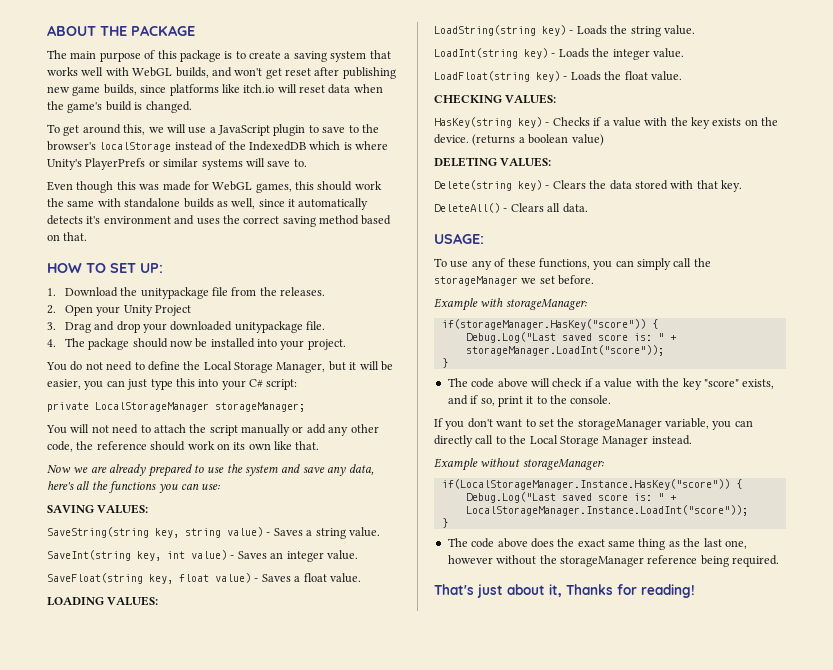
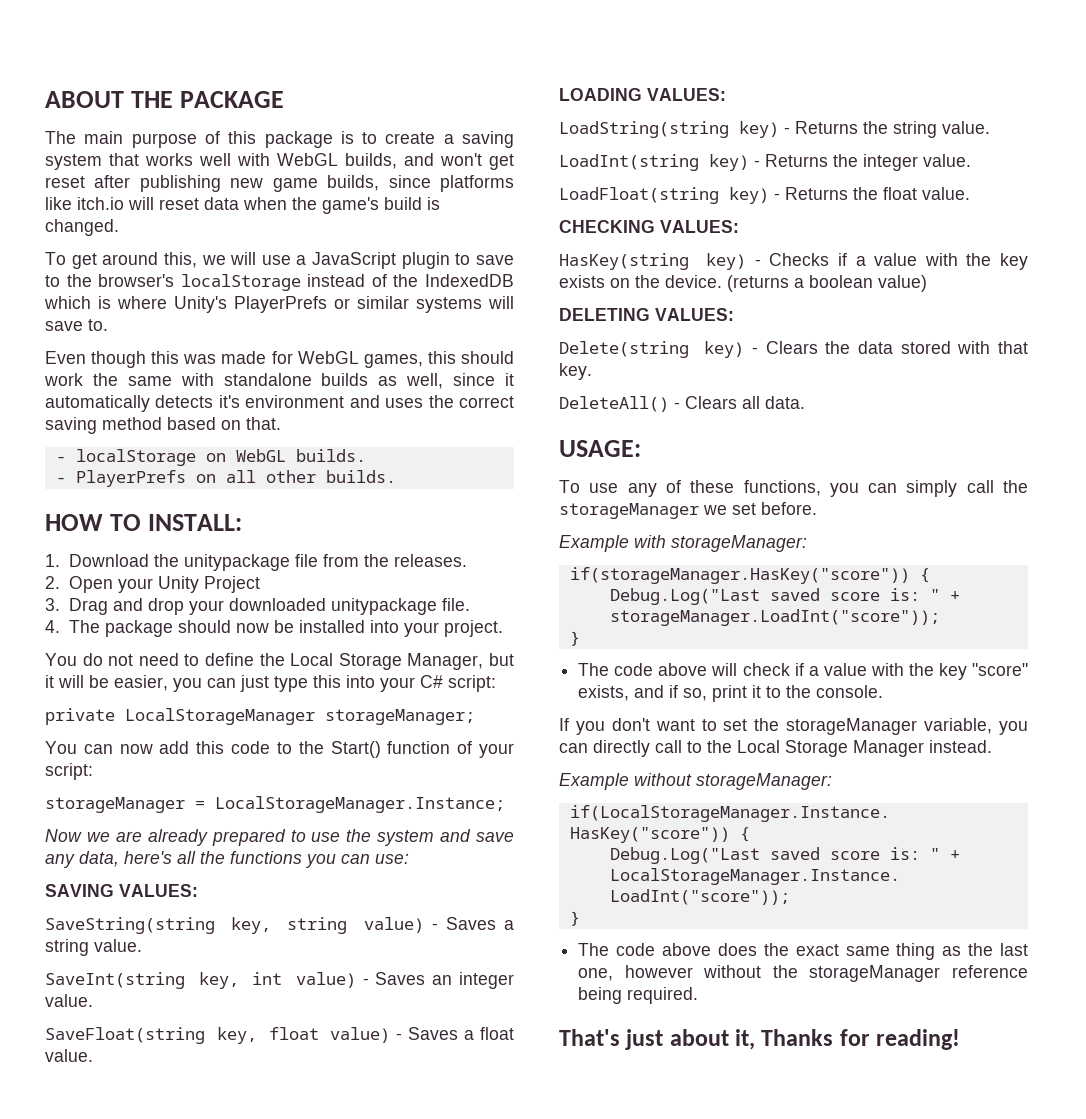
+ - localStorage on WebGL builds.
+ - PlayerPrefs on all other builds.
- HOW TO SET UP:
+ HOW TO INSTALL:
- You will not need to attach the script manually or add any other code, the reference should work on its own like that.
+ You can now add this code to the Start() function of your script:
+ storageManager = LocalStorageManager.Instance;
- LoadString(string key) - Loads the string value.
+ LoadString(string key) - Returns the string value.
- LoadInt(string key) - Loads the integer value.
+ LoadInt(string key) - Returns the integer value.
- LoadFloat(string key) - Loads the float value.
+ LoadFloat(string key) - Returns the float value.

